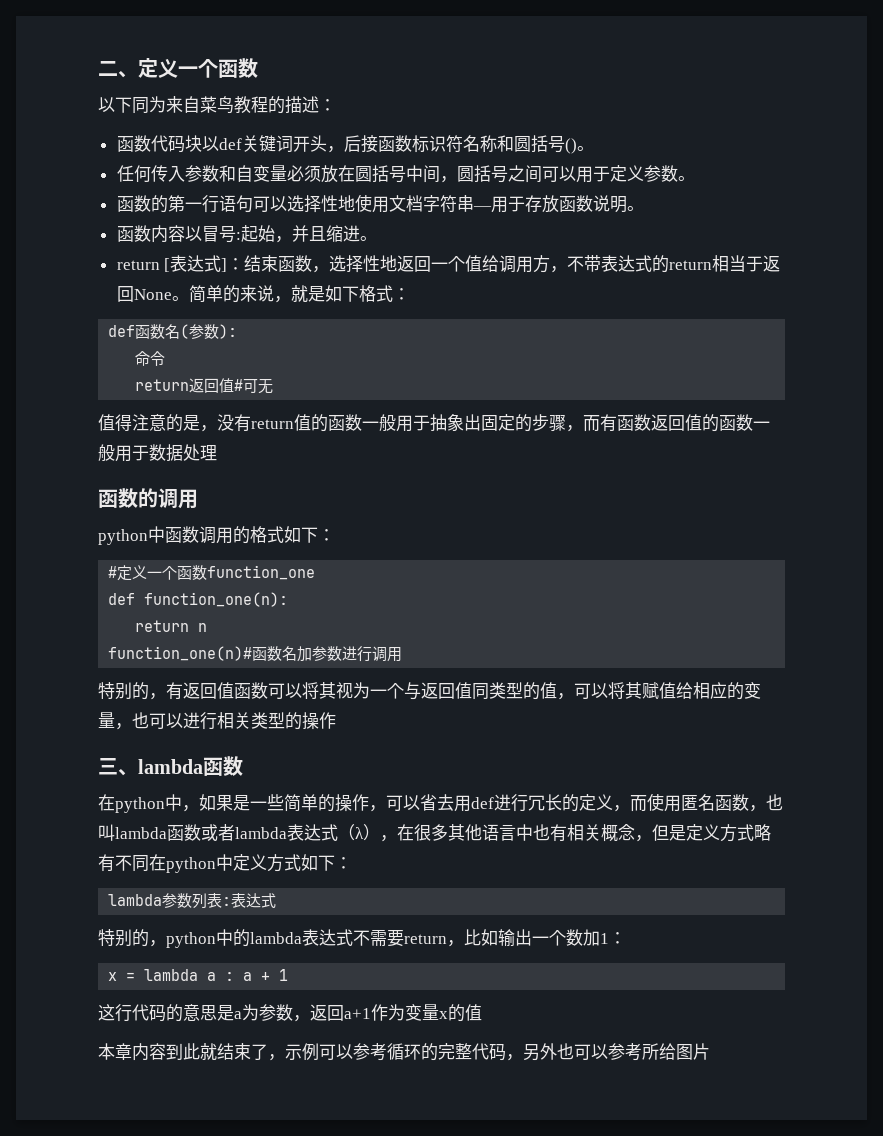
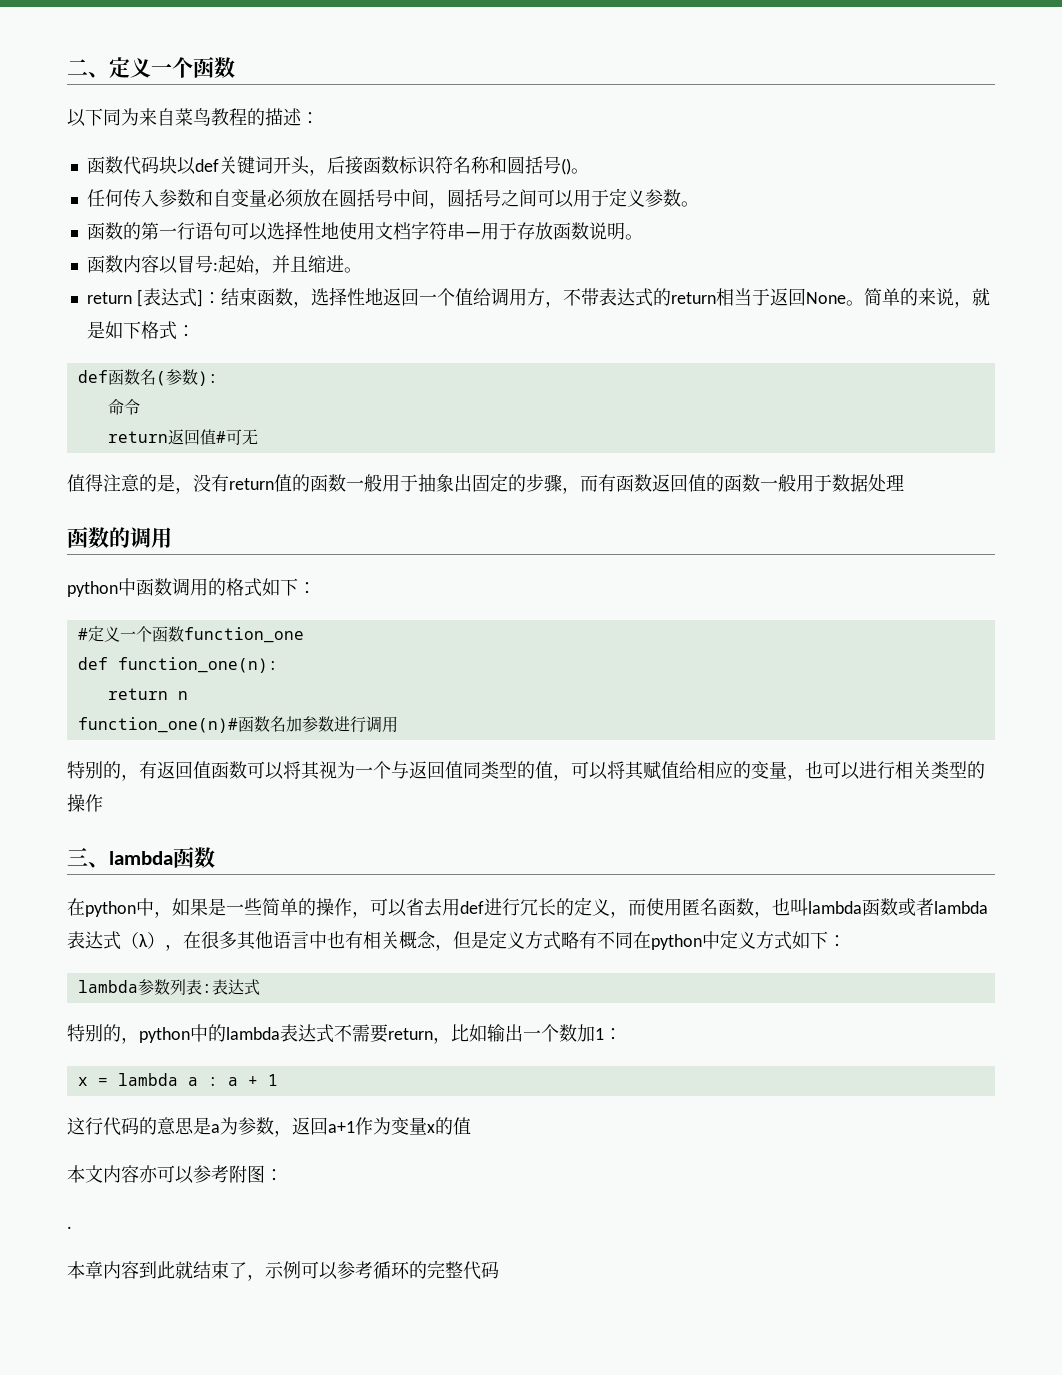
+ 本文内容亦可以参考附图：
+ .
- 本章内容到此就结束了，示例可以参考循环的完整代码，另外也可以参考所给图片
+ 本章内容到此就结束了，示例可以参考循环的完整代码

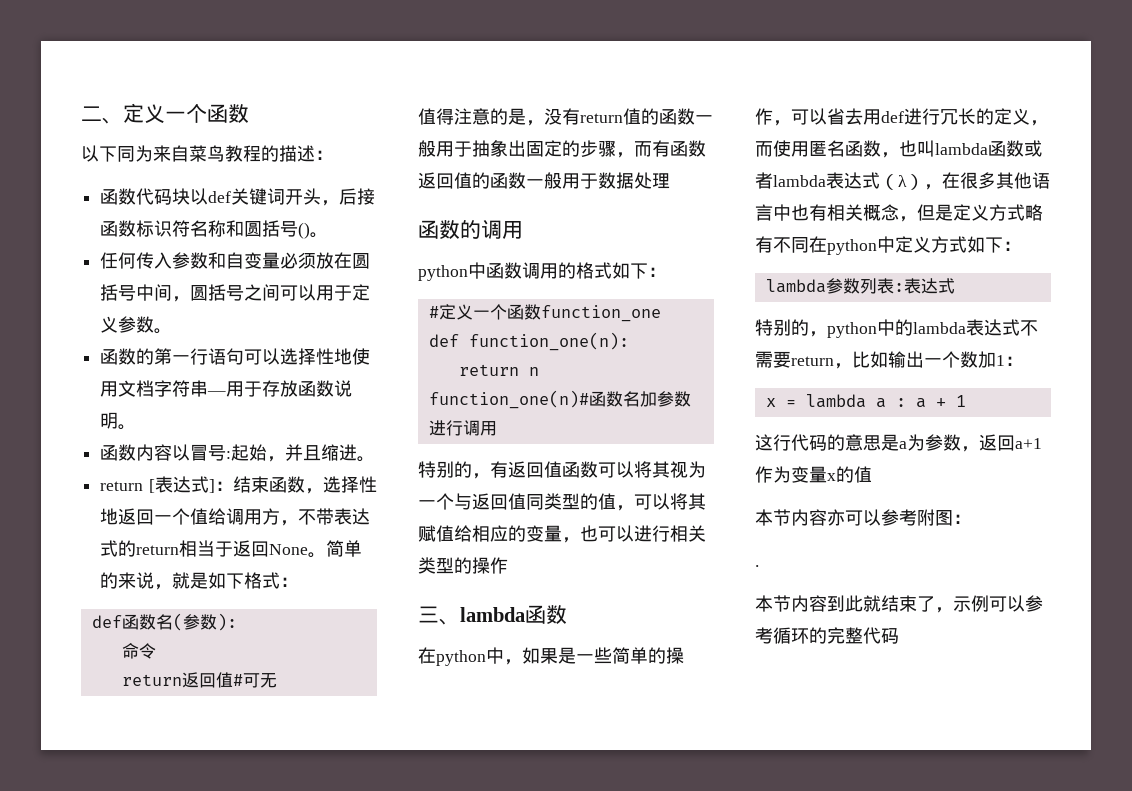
- 本文内容亦可以参考附图：
+ 本节内容亦可以参考附图：
- 本章内容到此就结束了，示例可以参考循环的完整代码
+ 本节内容到此就结束了，示例可以参考循环的完整代码

